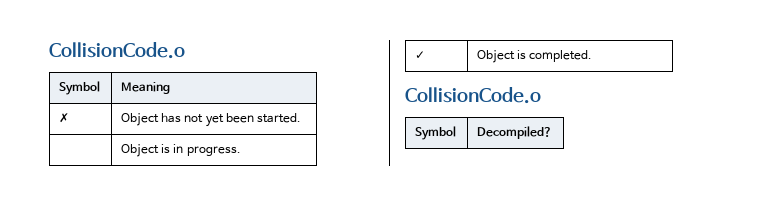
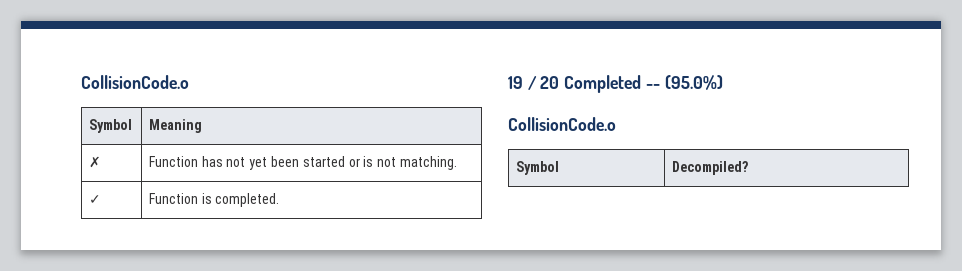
- ✗ | Object has not yet been started.
- | Object is in progress.
+ ✗ | Function has not yet been started or is not matching.
- ✓ | Object is completed.
+ ✓ | Function is completed.
+ 19 / 20 Completed -- (95.0%)

